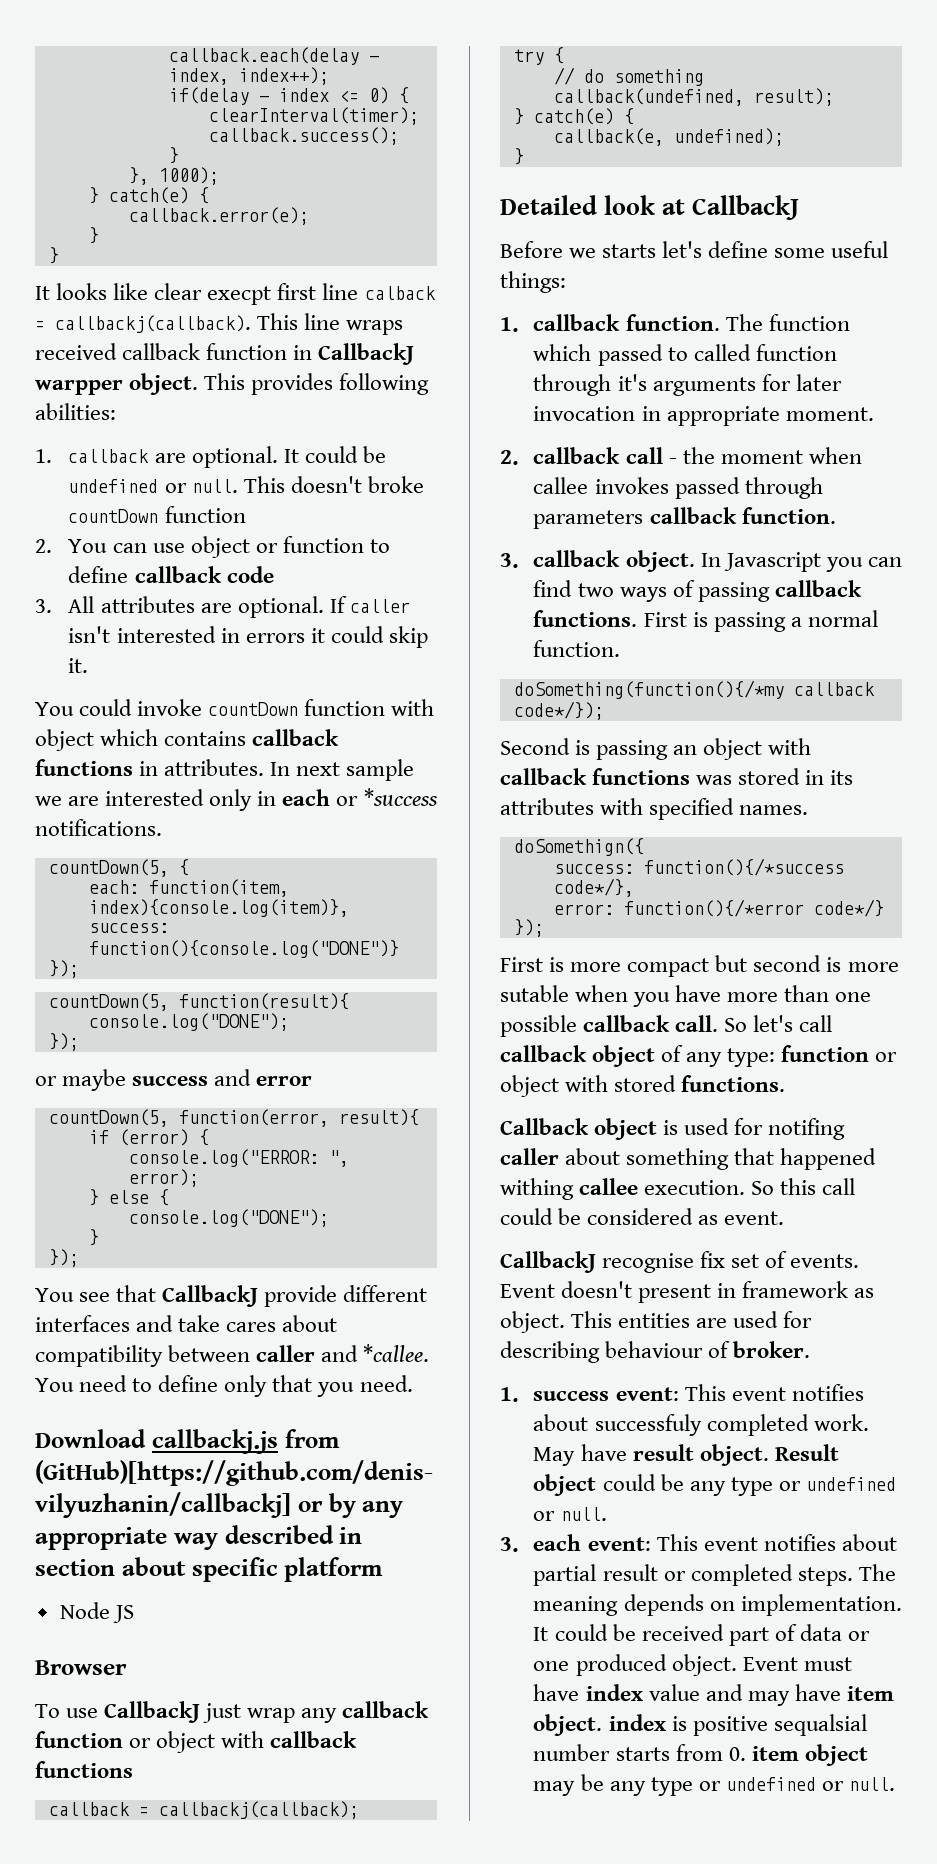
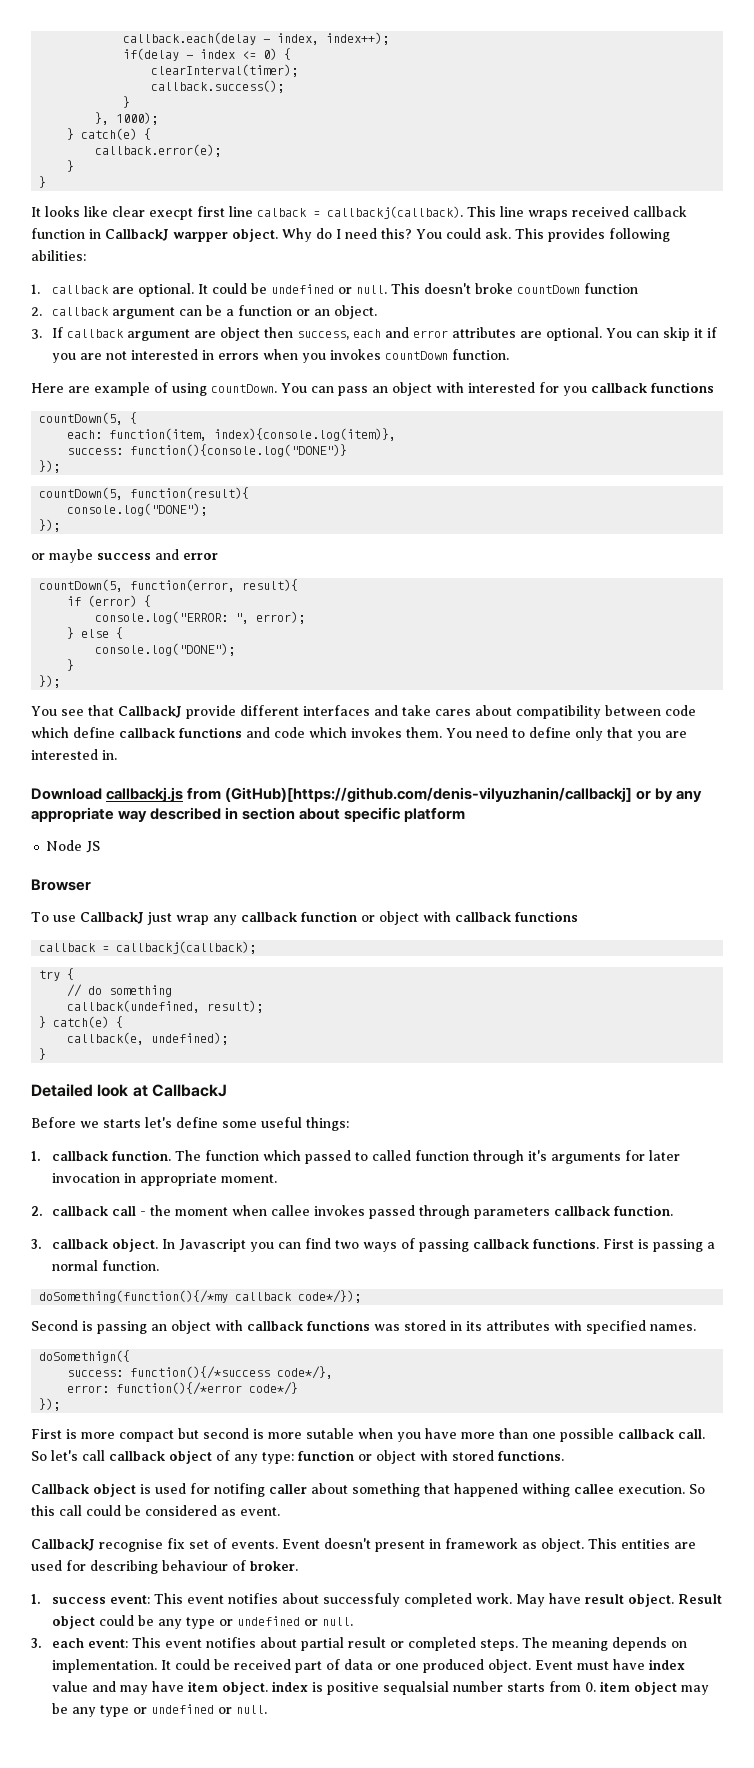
+ Why do I need this? You could ask.
- 2. You can use object or function to define callback code
- 3. All attributes are optional. If caller isn't interested in errors it could skip it.
- You could invoke countDown function with object which contains callback functions in attributes. In next sample we are interested only in each or *success notifications.
+ 2. callback argument can be a function or an object.
+ 3. If callback argument are object then success, each and error attributes are optional. You can skip it if you are not interested in errors when you invokes countDown function.
+ Here are example of using countDown. You can pass an object with interested for you callback functions
- You see that CallbackJ provide different interfaces and take cares about compatibility between caller and *callee.
+ You see that CallbackJ provide different interfaces and take cares about compatibility between code which define callback functions and code which invokes them.
- You need to define only that you need.
+ You need to define only that you are interested in.

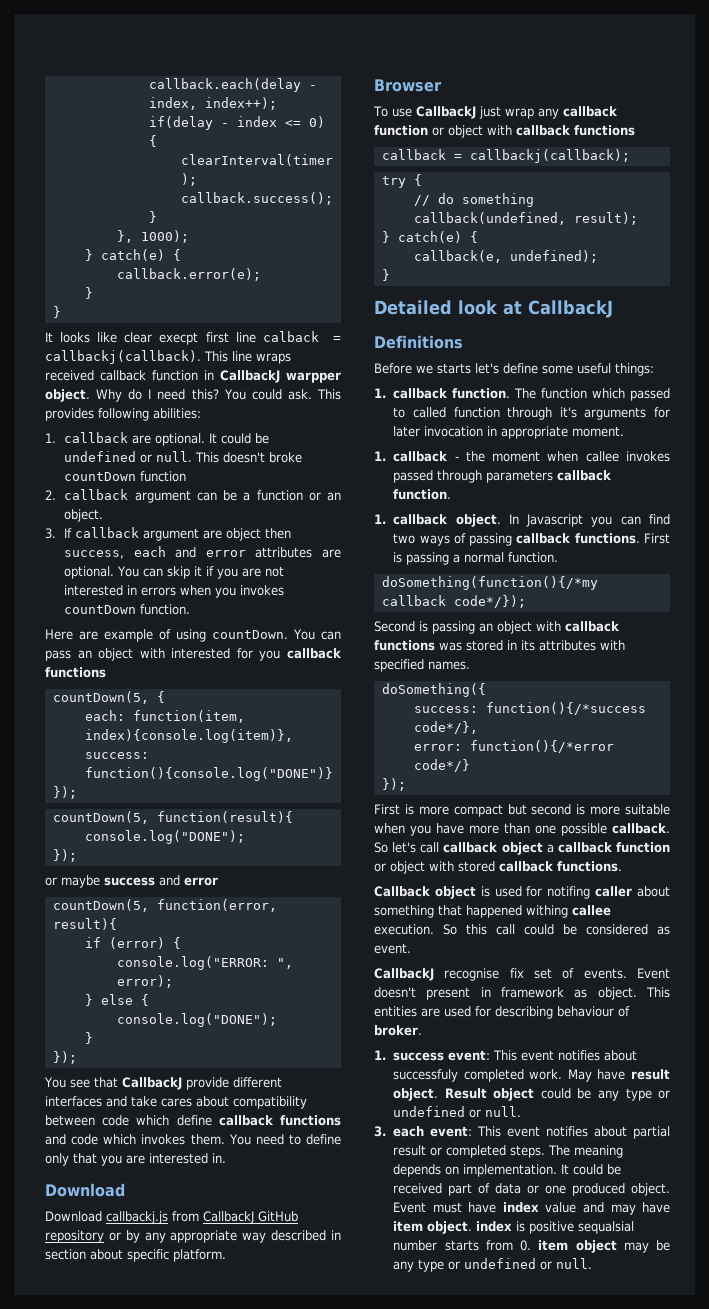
  You need to define only that you are interested in.
- Download callbackj.js from (GitHub)[https://github.com/denis-vilyuzhanin/callbackj] or by any appropriate way described in section about specific platform
- Node JS
+ Download
+ Download callbackj.js from CallbackJ GitHub repository or by any appropriate way described in section about specific platform.
+ Definitions
- 2. callback call - the moment when callee invokes passed through parameters callback function.
+ 1. callback - the moment when callee invokes passed through parameters callback function.
- 3. callback object.
+ 1. callback object.
- doSomethign({
+ doSomething({
- First is more compact but second is more sutable when you have more than one possible callback call.
+ First is more compact but second is more suitable when you have more than one possible callback.
- So let's call callback object of any type: function or object with stored functions.
+ So let's call callback object a callback function or object with stored callback functions.

